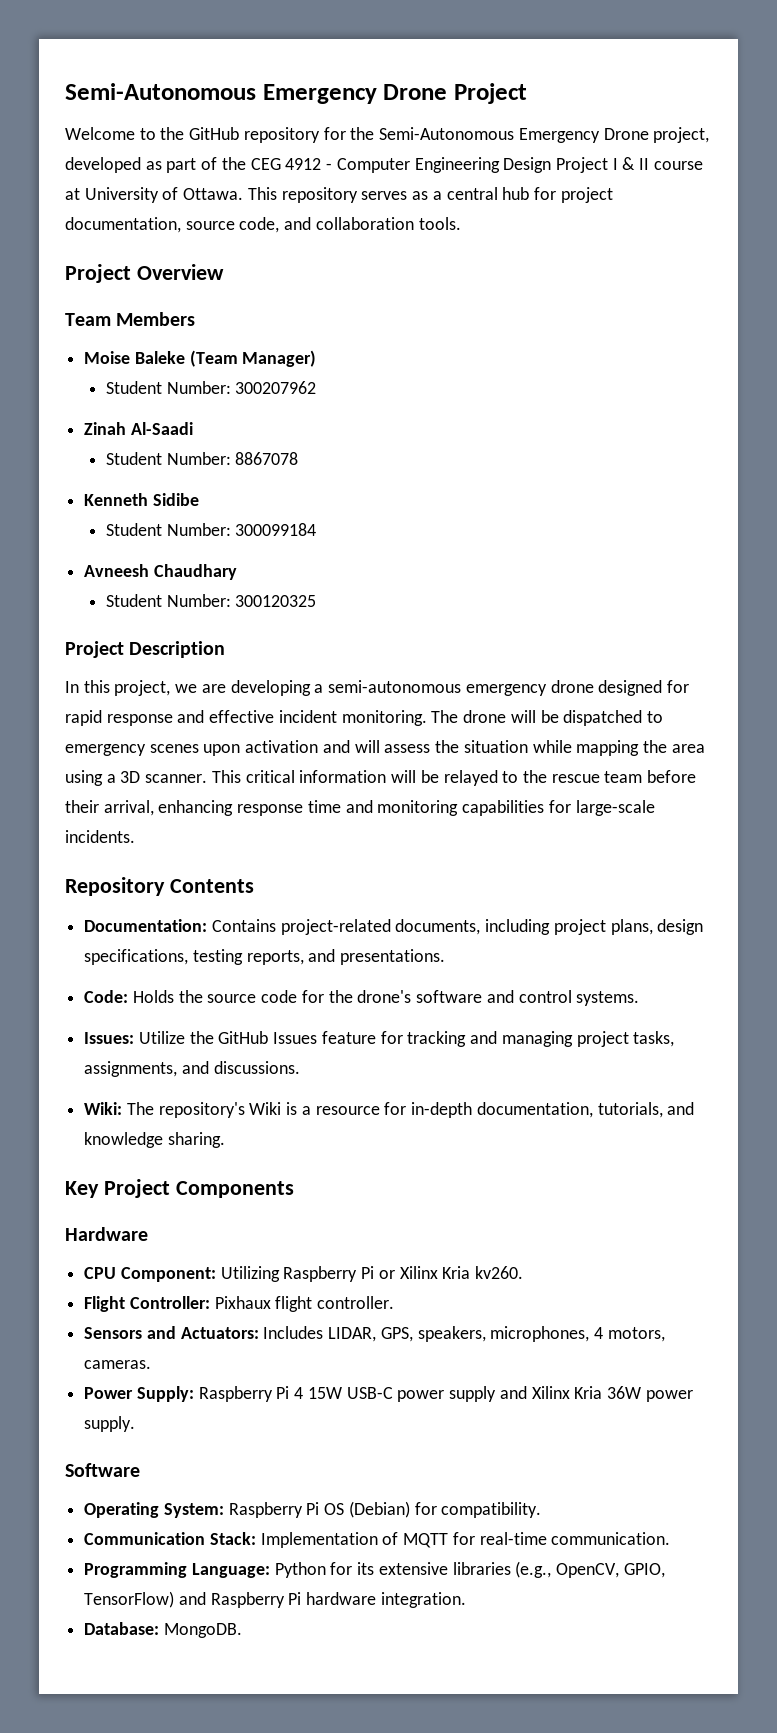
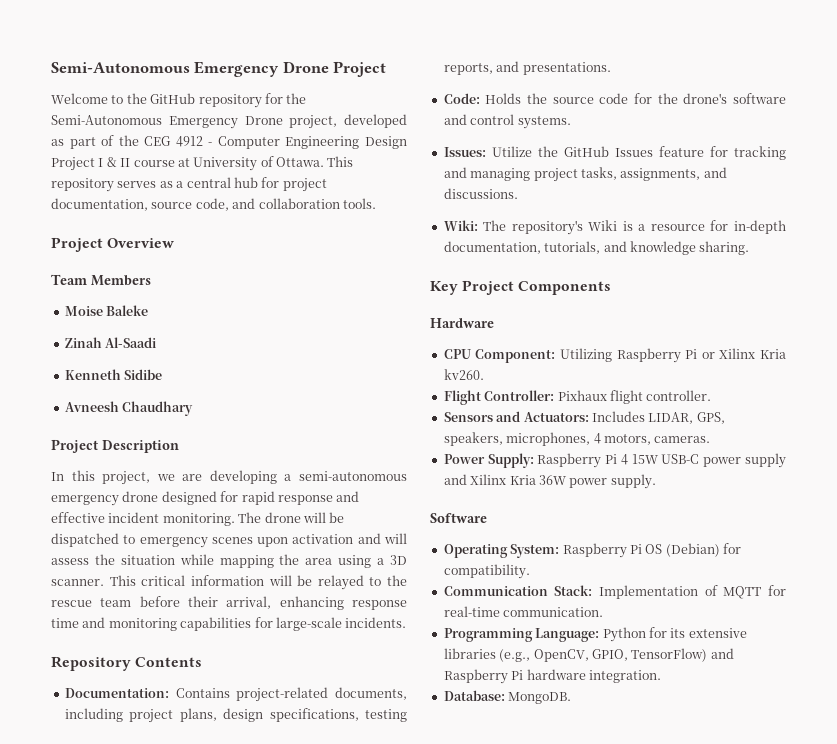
- Moise Baleke (Team Manager)
- Student Number: 300207962
+ Moise Baleke
- Student Number: 8867078
- Student Number: 300099184
- Student Number: 300120325

